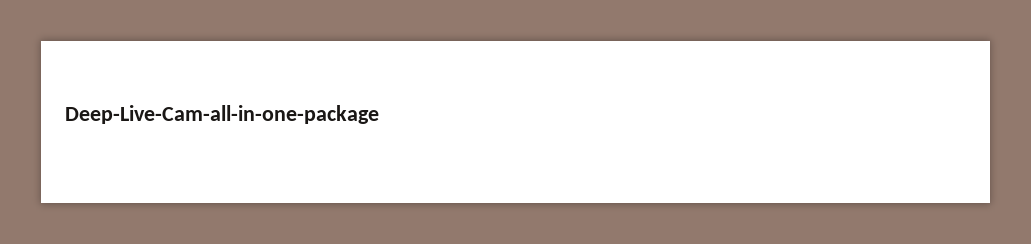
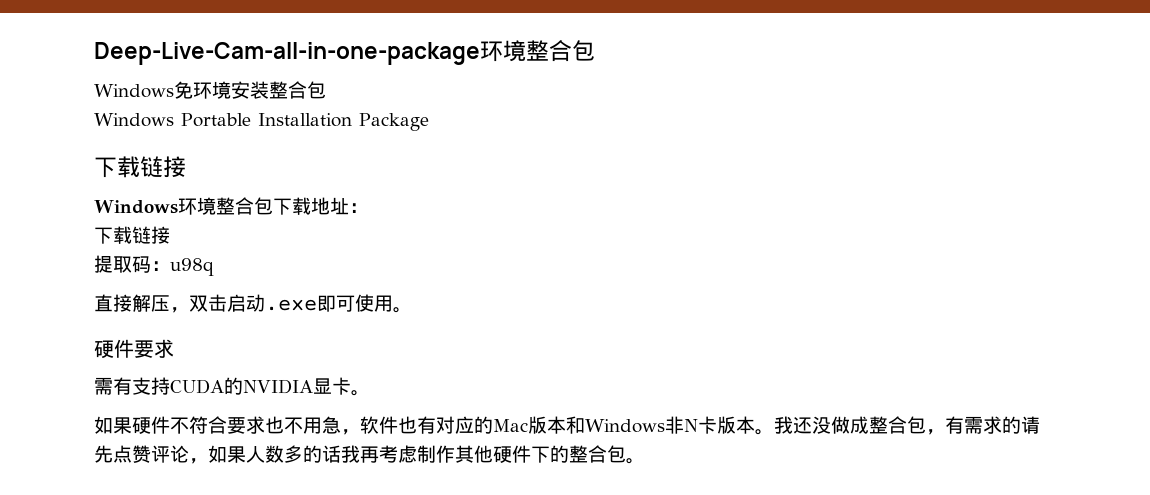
- Deep-Live-Cam-all-in-one-package
+ Deep-Live-Cam-all-in-one-package环境整合包
+ Windows免环境安装整合包
+ Windows Portable Installation Package
+ 下载链接
+ Windows环境整合包下载地址：
+ 下载链接
+ 提取码：u98q
+ 直接解压，双击启动.exe即可使用。
+ 硬件要求
+ 需有支持CUDA的NVIDIA显卡。
+ 如果硬件不符合要求也不用急，软件也有对应的Mac版本和Windows非N卡版本。我还没做成整合包，有需求的请先点赞评论，如果人数多的话我再考虑制作其他硬件下的整合包。

